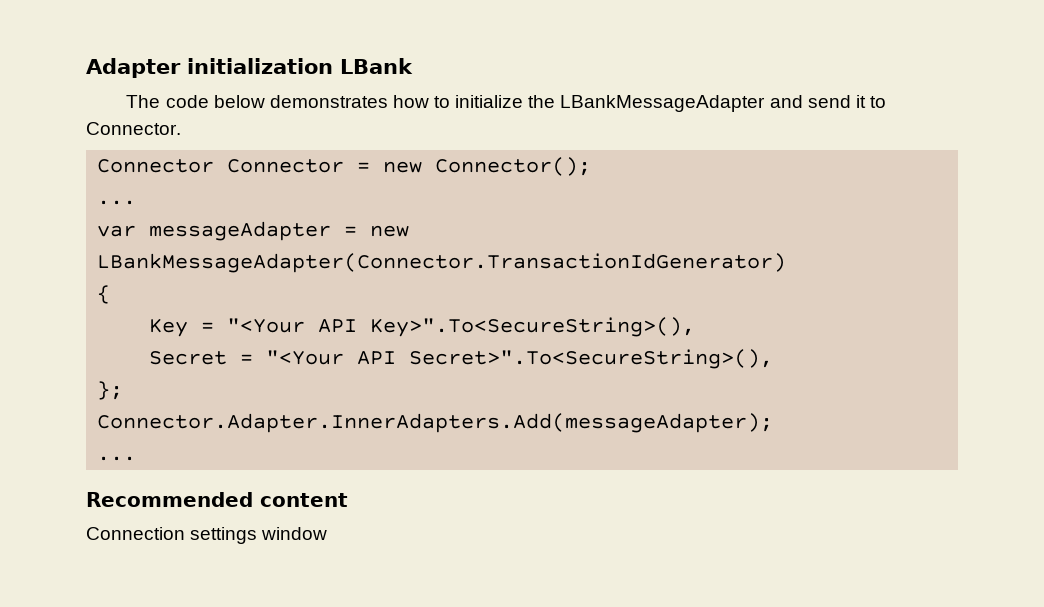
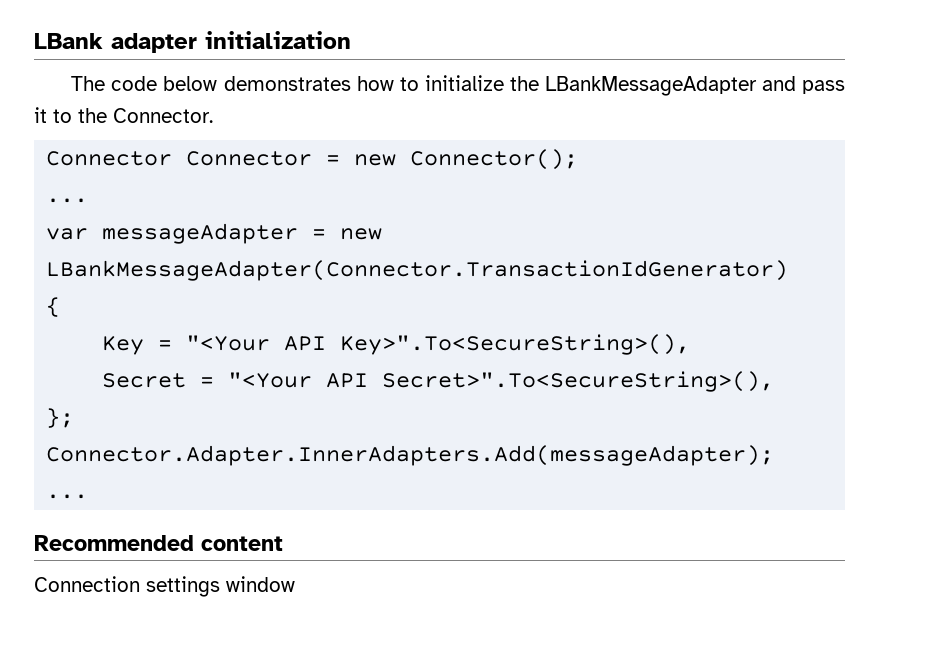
- Adapter initialization LBank
+ LBank adapter initialization
- The code below demonstrates how to initialize the LBankMessageAdapter and send it to Connector.
+ The code below demonstrates how to initialize the LBankMessageAdapter and pass it to the Connector.

